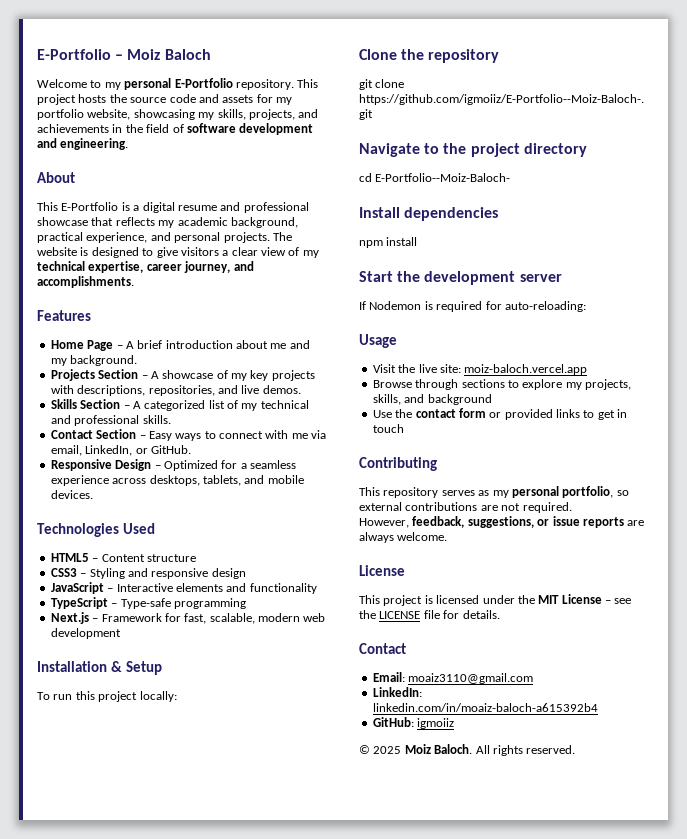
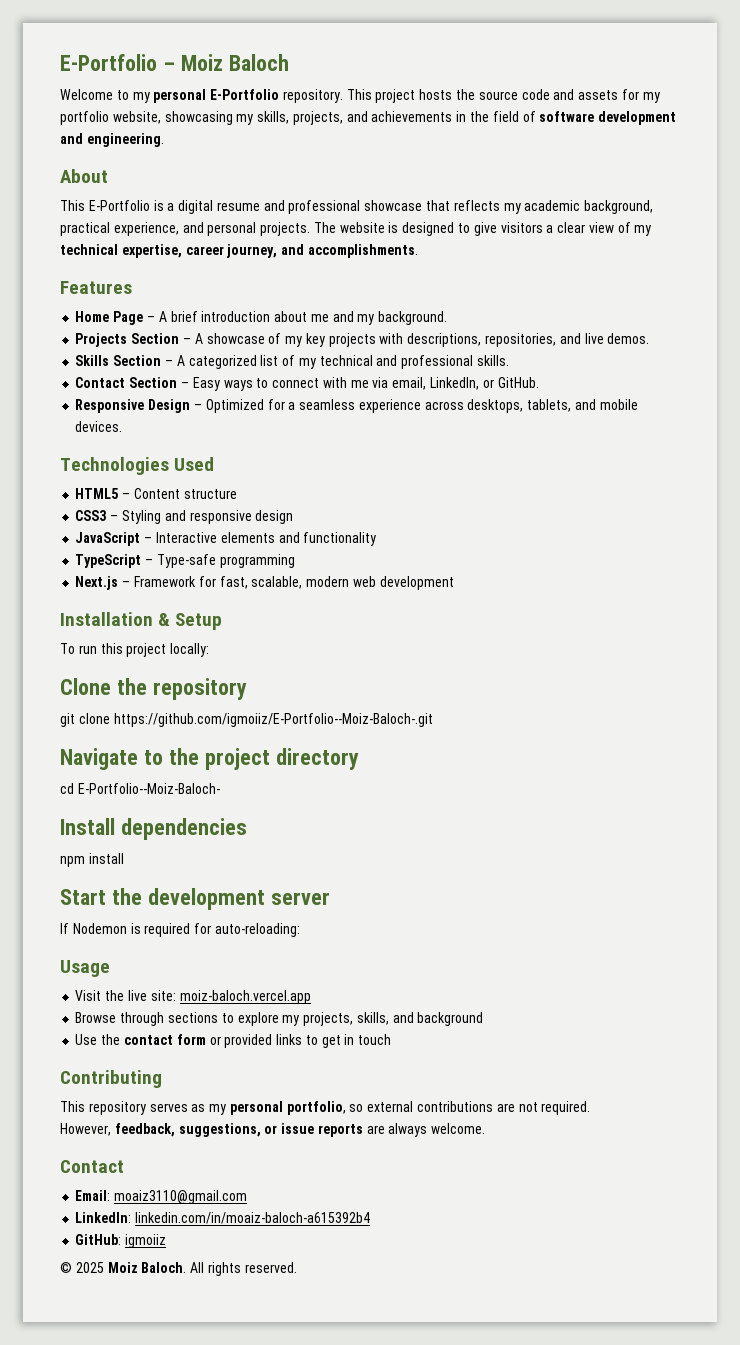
  However, feedback, suggestions, or issue reports are always welcome.
- License
- This project is licensed under the MIT License – see the LICENSE file for details.

